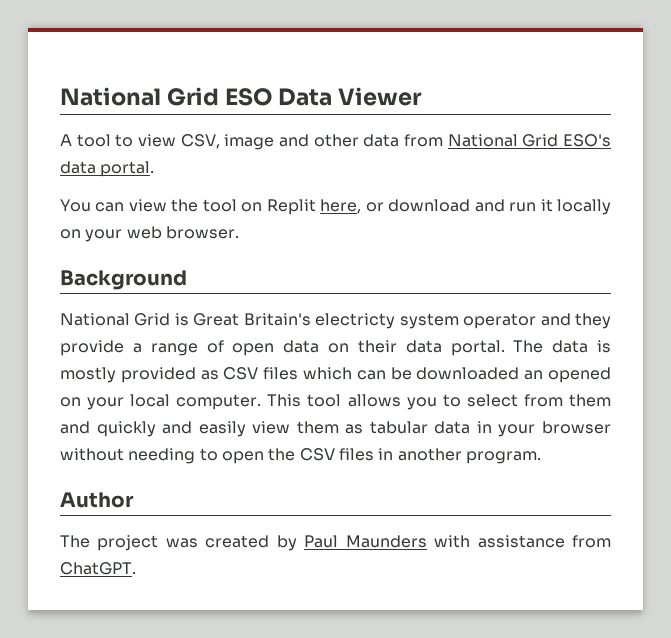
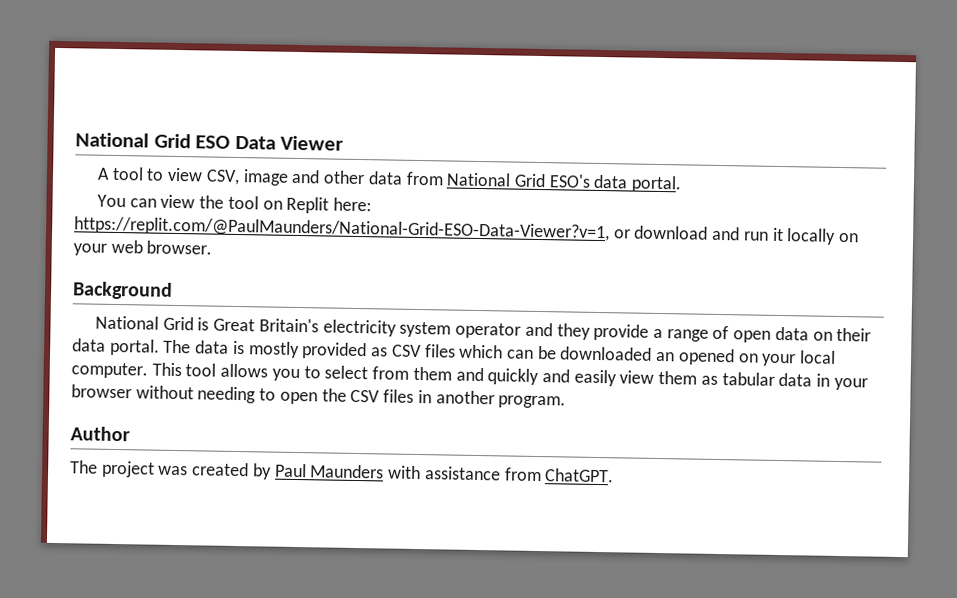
- You can view the tool on Replit here, or download and run it locally on your web browser.
+ You can view the tool on Replit here: https://replit.com/@PaulMaunders/National-Grid-ESO-Data-Viewer?v=1, or download and run it locally on your web browser.
- National Grid is Great Britain's electricty system operator and they provide a range of open data on their data portal.
+ National Grid is Great Britain's electricity system operator and they provide a range of open data on their data portal.

